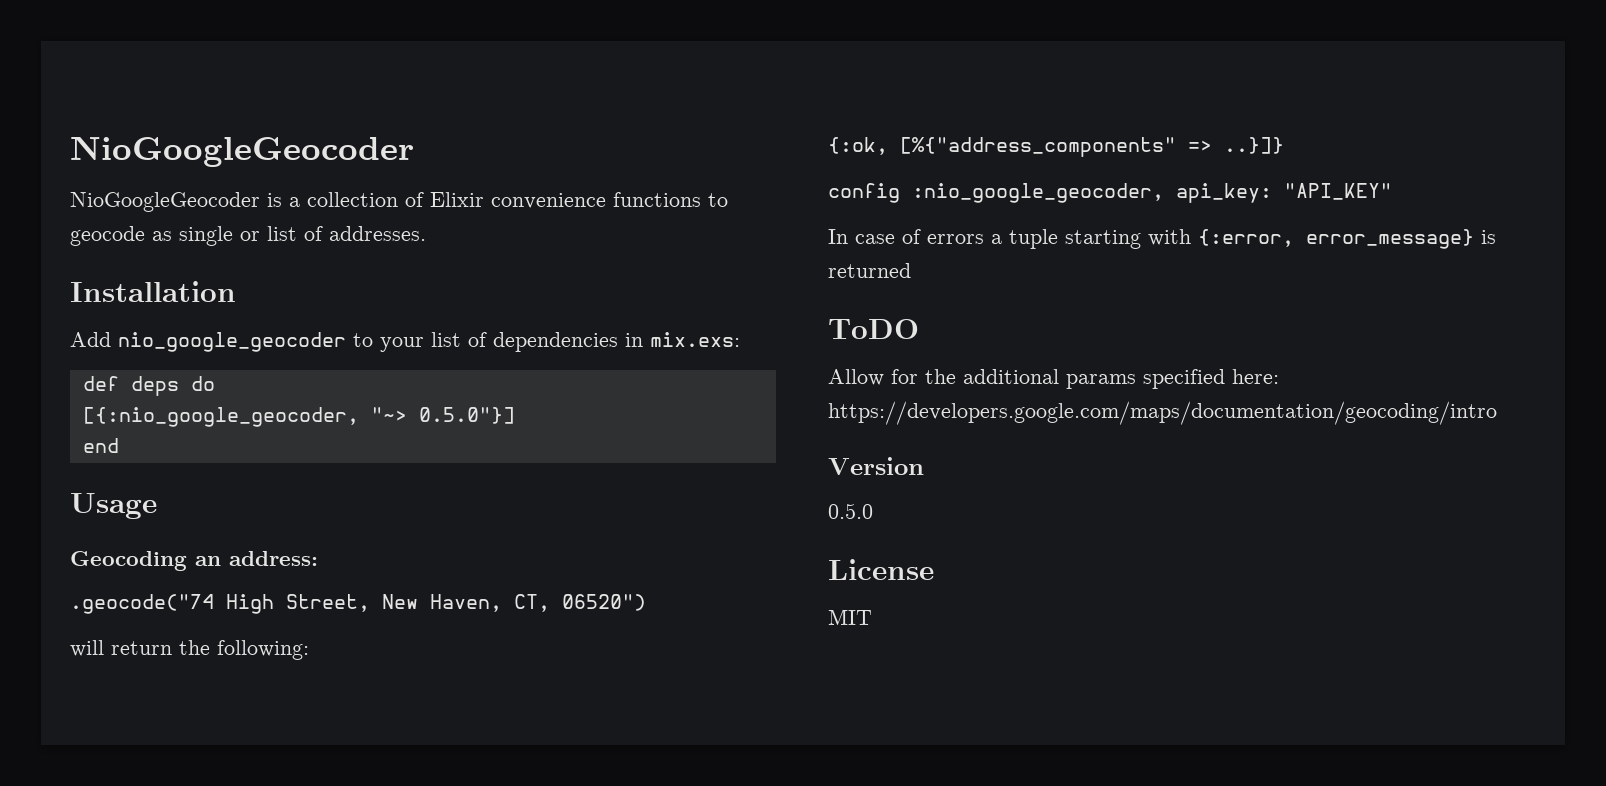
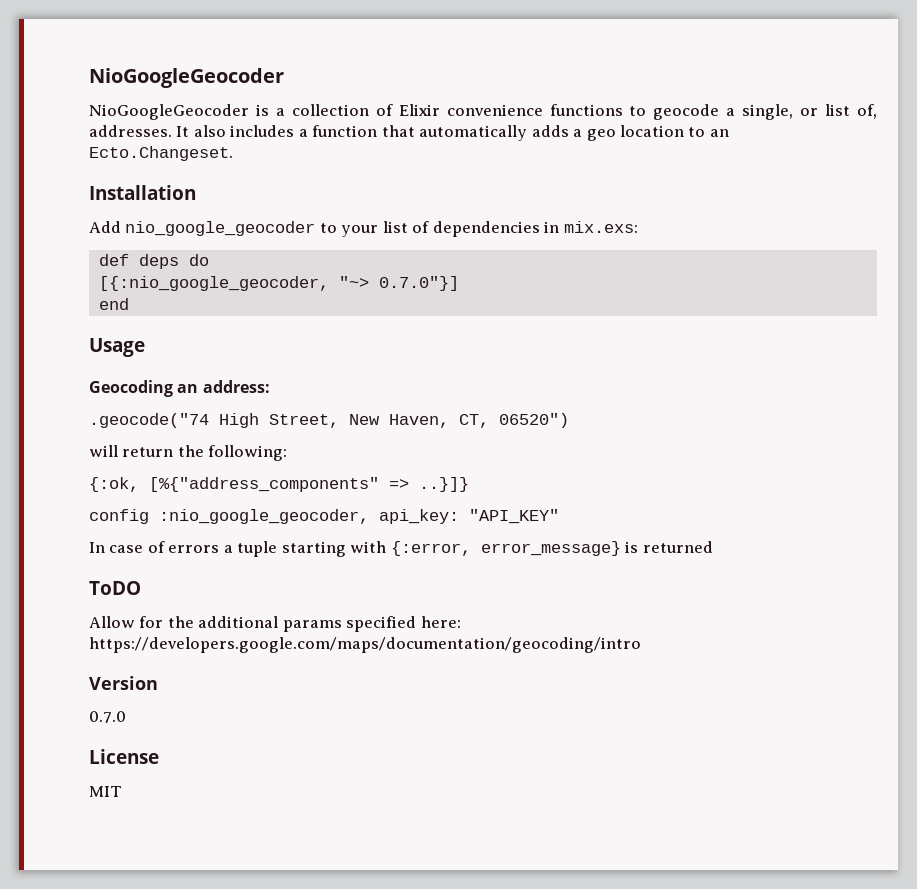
- NioGoogleGeocoder is a collection of Elixir convenience functions to geocode as single or list of addresses.
+ NioGoogleGeocoder is a collection of Elixir convenience functions to geocode a single, or list of, addresses. It also includes a function that automatically adds a geo location to an Ecto.Changeset.
- [{:nio_google_geocoder, "~> 0.5.0"}]
+ [{:nio_google_geocoder, "~> 0.7.0"}]
- 0.5.0
+ 0.7.0

